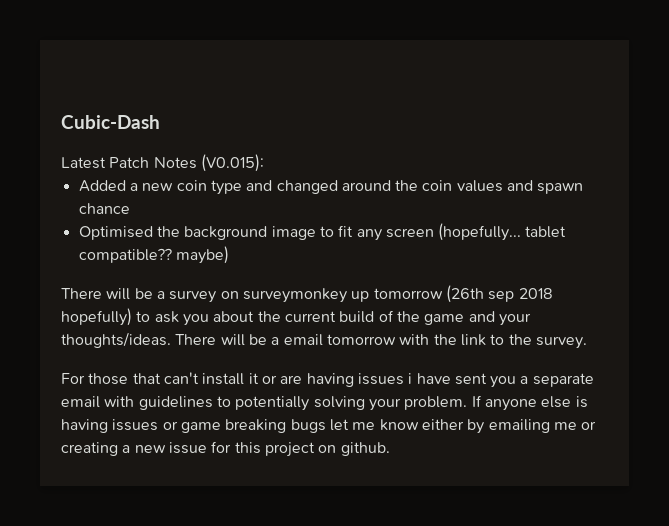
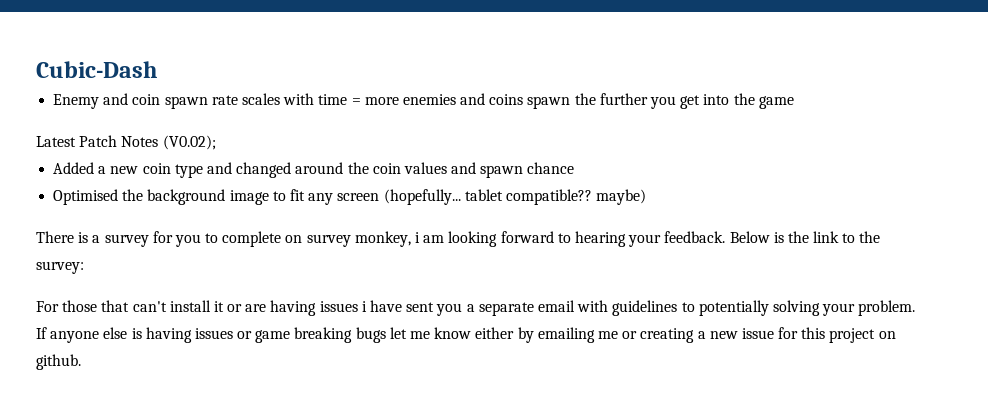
+ Enemy and coin spawn rate scales with time = more enemies and coins spawn the further you get into the game
- Latest Patch Notes (V0.015):
+ Latest Patch Notes (V0.02);
- There will be a survey on surveymonkey up tomorrow (26th sep 2018 hopefully) to ask you about the current build of the game and your thoughts/ideas. There will be a email tomorrow with the link to the survey.
+ There is a survey for you to complete on survey monkey, i am looking forward to hearing your feedback. Below is the link to the survey:

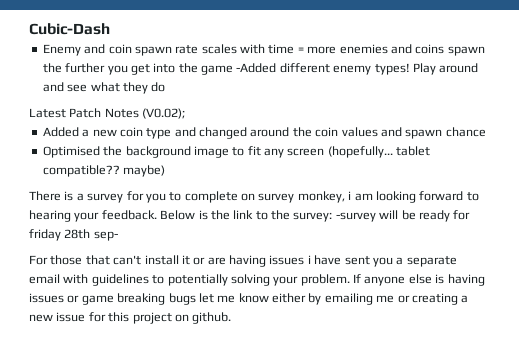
- Enemy and coin spawn rate scales with time = more enemies and coins spawn the further you get into the game
+ Enemy and coin spawn rate scales with time = more enemies and coins spawn the further you get into the game -Added different enemy types! Play around and see what they do
- Below is the link to the survey:
+ Below is the link to the survey: -survey will be ready for friday 28th sep-

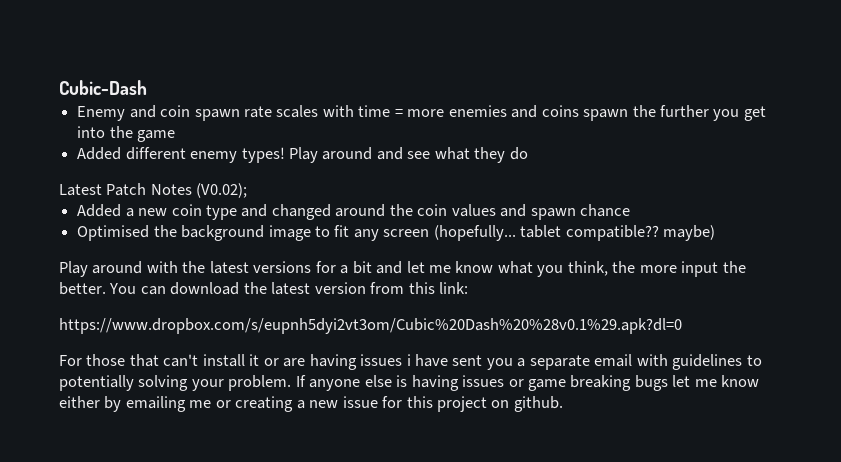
- Enemy and coin spawn rate scales with time = more enemies and coins spawn the further you get into the game -Added different enemy types!
+ Enemy and coin spawn rate scales with time = more enemies and coins spawn the further you get into the game
+ Added different enemy types!
- There is a survey for you to complete on survey monkey, i am looking forward to hearing your feedback. Below is the link to the survey: -survey will be ready for friday 28th sep-
+ Play around with the latest versions for a bit and let me know what you think, the more input the better. You can download the latest version from this link:
+ https://www.dropbox.com/s/eupnh5dyi2vt3om/Cubic%20Dash%20%28v0.1%29.apk?dl=0

